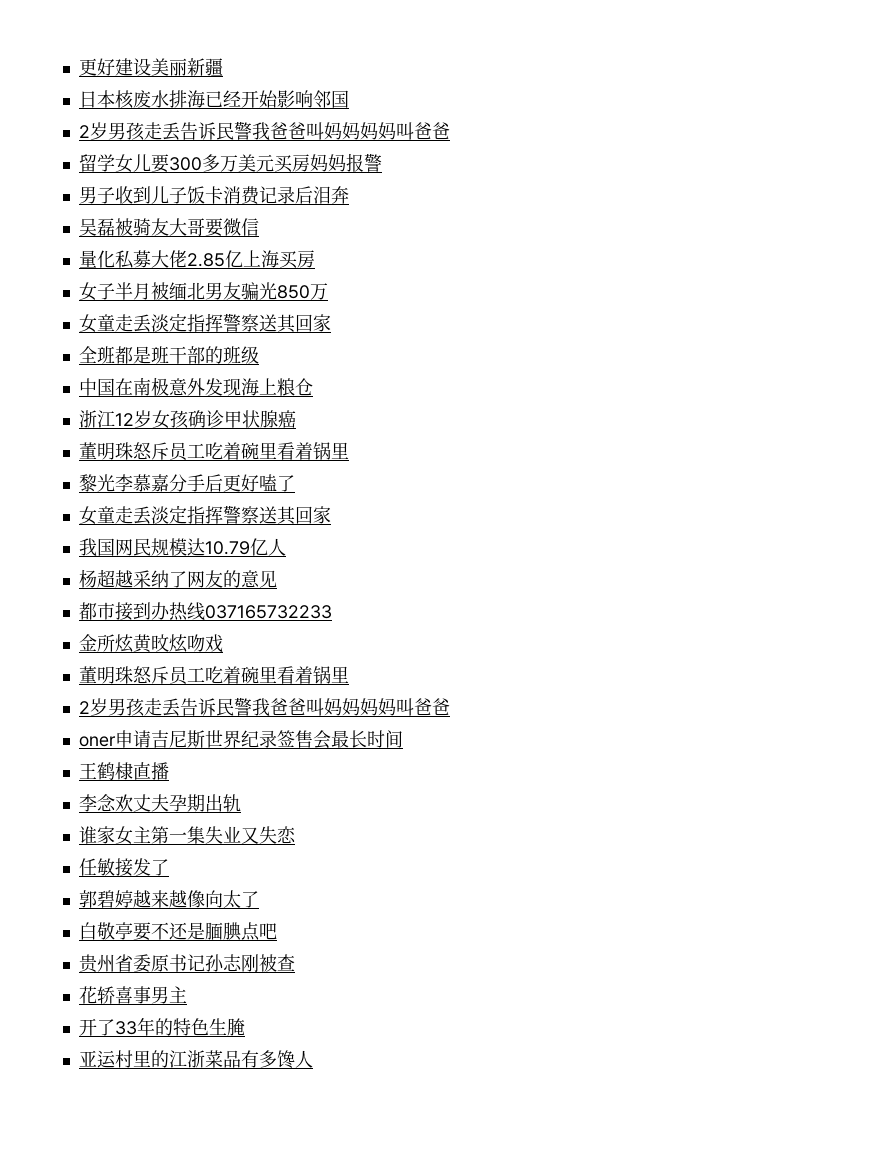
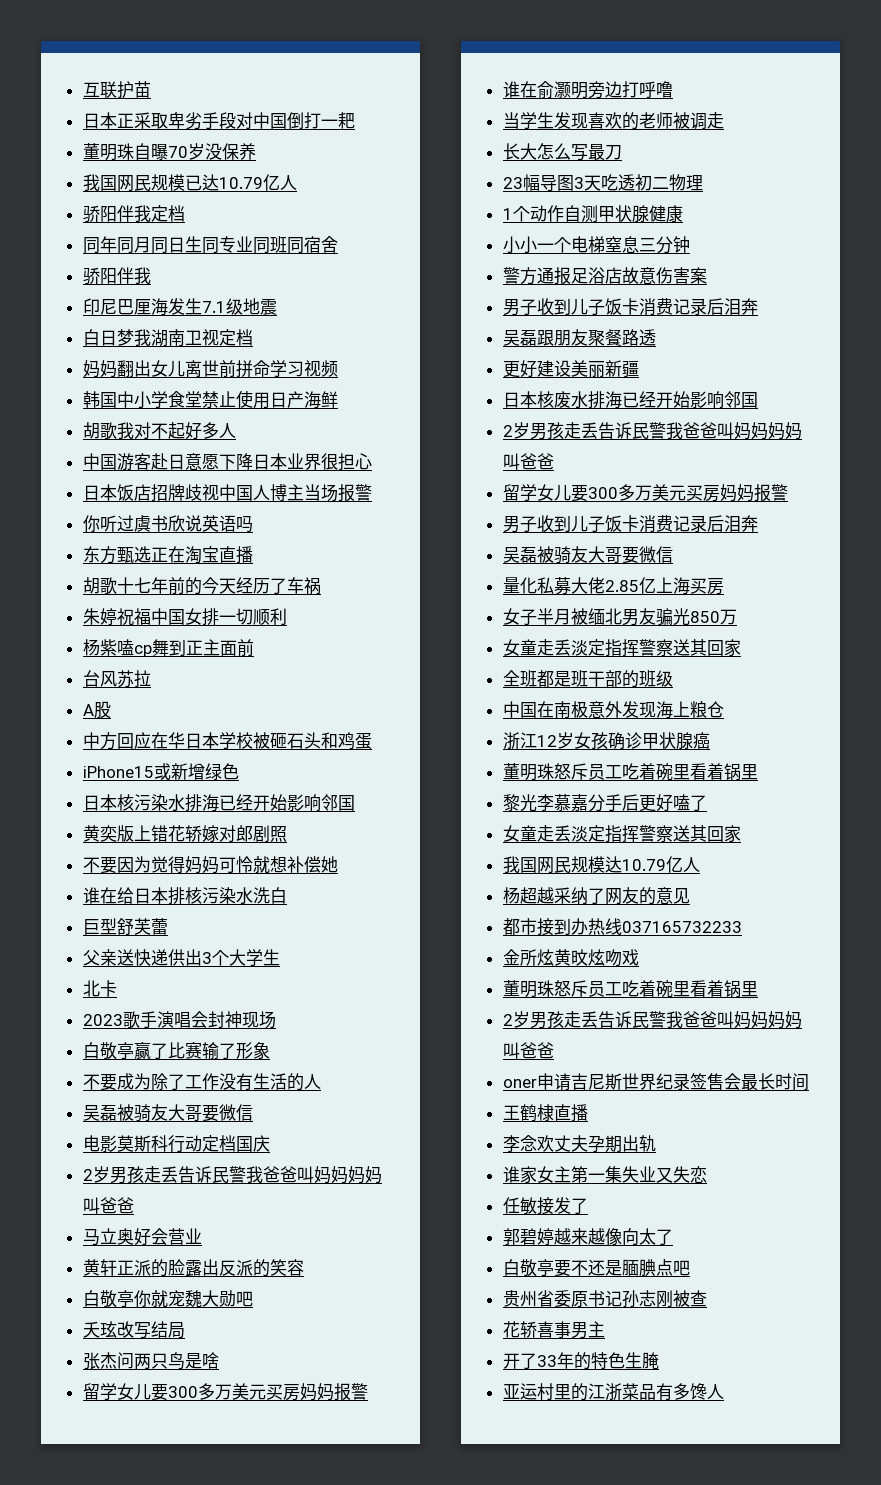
+ 互联护苗
+ 日本正采取卑劣手段对中国倒打一耙
+ 董明珠自曝70岁没保养
+ 我国网民规模已达10.79亿人
+ 骄阳伴我定档
+ 同年同月同日生同专业同班同宿舍
+ 骄阳伴我
+ 印尼巴厘海发生7.1级地震
+ 白日梦我湖南卫视定档
+ 妈妈翻出女儿离世前拼命学习视频
+ 韩国中小学食堂禁止使用日产海鲜
+ 胡歌我对不起好多人
+ 中国游客赴日意愿下降日本业界很担心
+ 日本饭店招牌歧视中国人博主当场报警
+ 你听过虞书欣说英语吗
+ 东方甄选正在淘宝直播
+ 胡歌十七年前的今天经历了车祸
+ 朱婷祝福中国女排一切顺利
+ 杨紫嗑cp舞到正主面前
+ 台风苏拉
+ A股
+ 中方回应在华日本学校被砸石头和鸡蛋
+ iPhone15或新增绿色
+ 日本核污染水排海已经开始影响邻国
+ 黄奕版上错花轿嫁对郎剧照
+ 不要因为觉得妈妈可怜就想补偿她
+ 谁在给日本排核污染水洗白
+ 巨型舒芙蕾
+ 父亲送快递供出3个大学生
+ 北卡
+ 2023歌手演唱会封神现场
+ 白敬亭赢了比赛输了形象
+ 不要成为除了工作没有生活的人
+ 吴磊被骑友大哥要微信
+ 电影莫斯科行动定档国庆
+ 2岁男孩走丢告诉民警我爸爸叫妈妈妈妈叫爸爸
+ 马立奥好会营业
+ 黄轩正派的脸露出反派的笑容
+ 白敬亭你就宠魏大勋吧
+ 夭玹改写结局
+ 张杰问两只鸟是啥
+ 留学女儿要300多万美元买房妈妈报警
+ 谁在俞灏明旁边打呼噜
+ 当学生发现喜欢的老师被调走
+ 长大怎么写最刀
+ 23幅导图3天吃透初二物理
+ 1个动作自测甲状腺健康
+ 小小一个电梯窒息三分钟
+ 警方通报足浴店故意伤害案
+ 男子收到儿子饭卡消费记录后泪奔
+ 吴磊跟朋友聚餐路透

